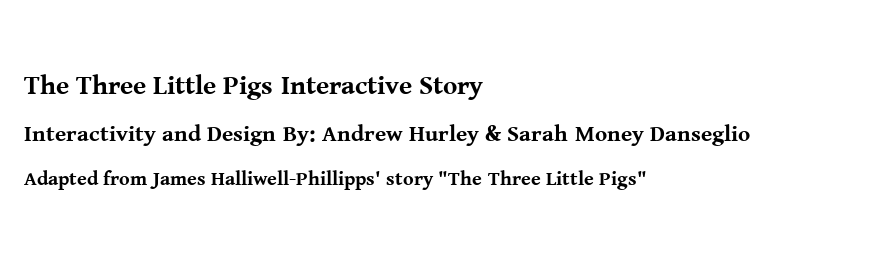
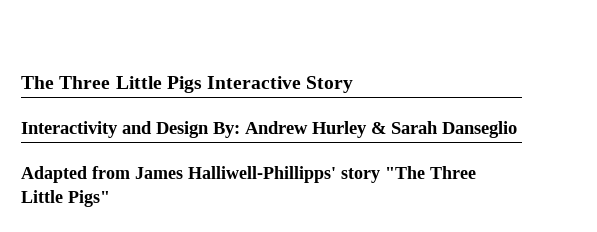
- Interactivity and Design By: Andrew Hurley & Sarah Money Danseglio
+ Interactivity and Design By: Andrew Hurley & Sarah Danseglio

